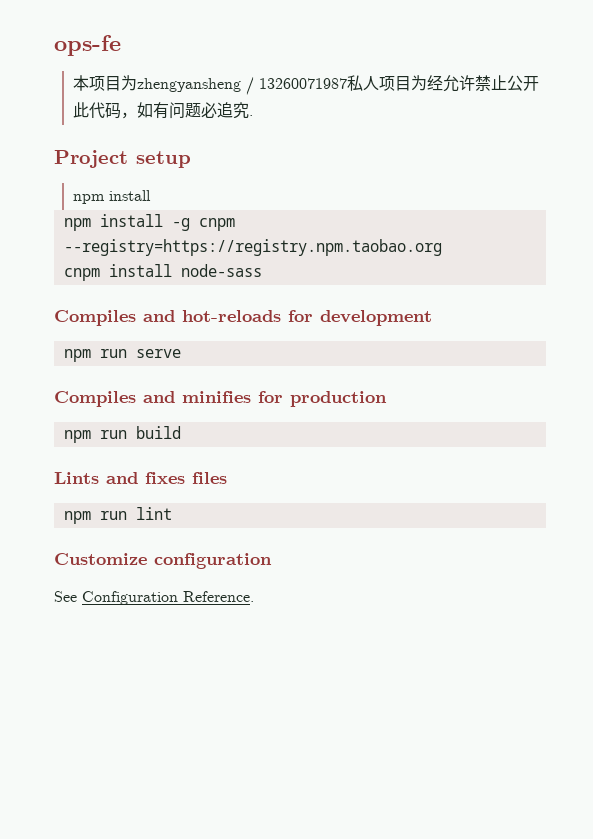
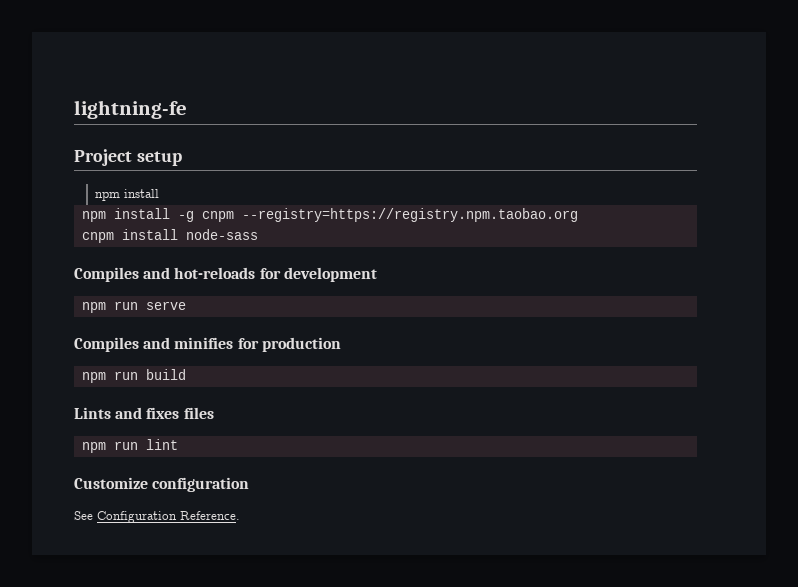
- ops-fe
- 本项目为zhengyansheng / 13260071987私人项目为经允许禁止公开此代码，如有问题必追究.
+ lightning-fe

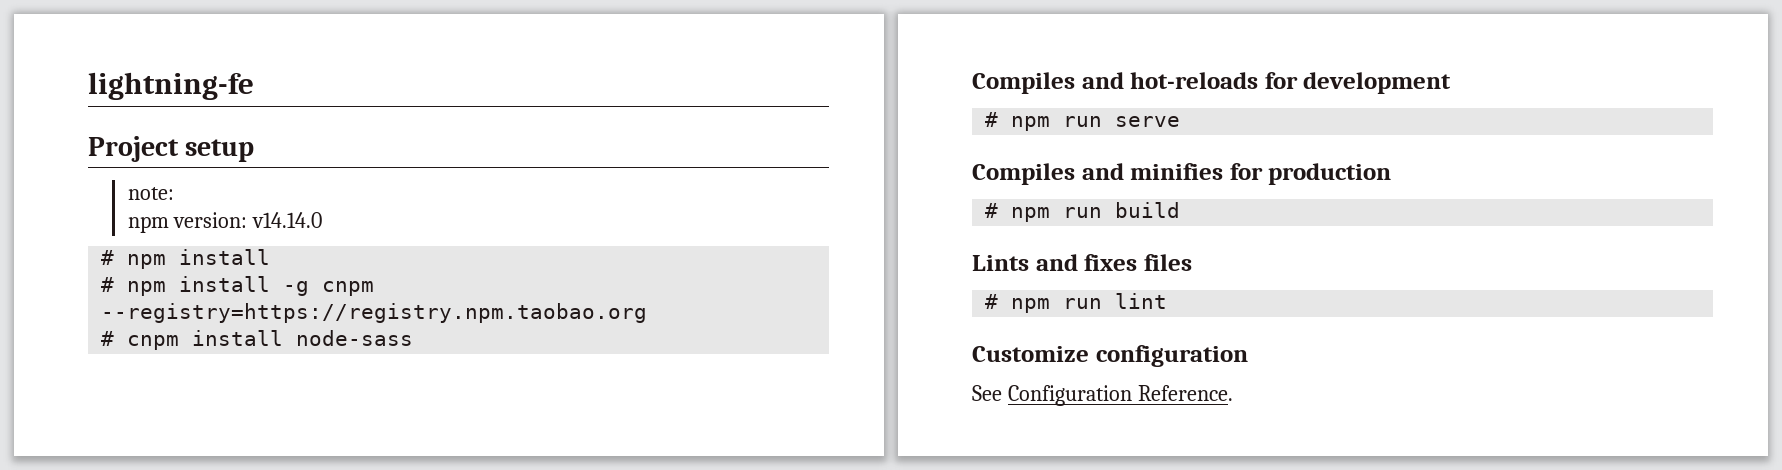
  Project setup
- npm install
+ note:
+ npm version: v14.14.0
+ # npm install
- npm install -g cnpm --registry=https://registry.npm.taobao.org
+ # npm install -g cnpm --registry=https://registry.npm.taobao.org
- cnpm install node-sass
+ # cnpm install node-sass
- npm run serve
+ # npm run serve
- npm run build
+ # npm run build
- npm run lint
+ # npm run lint

